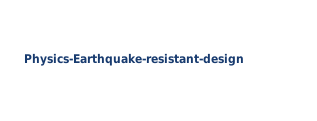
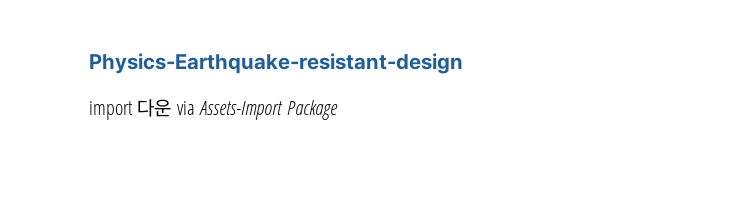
+ import 다운 via Assets-Import Package

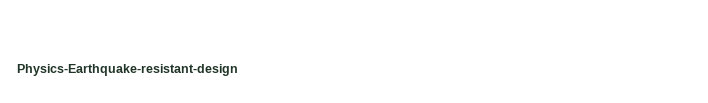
- import 다운 via Assets-Import Package

